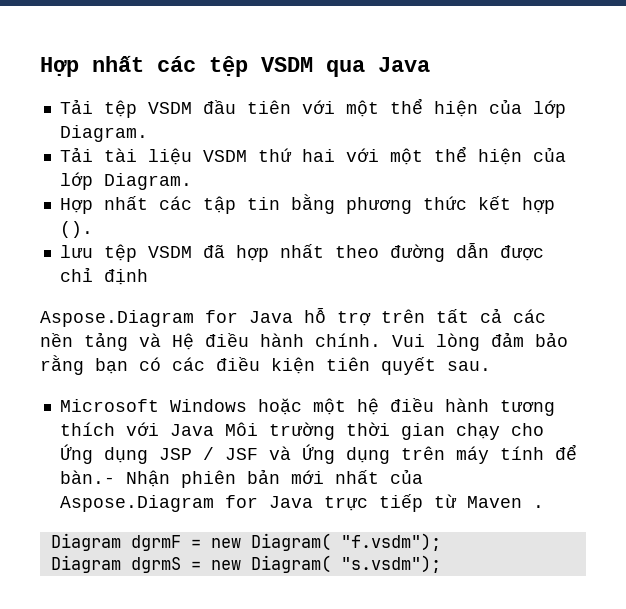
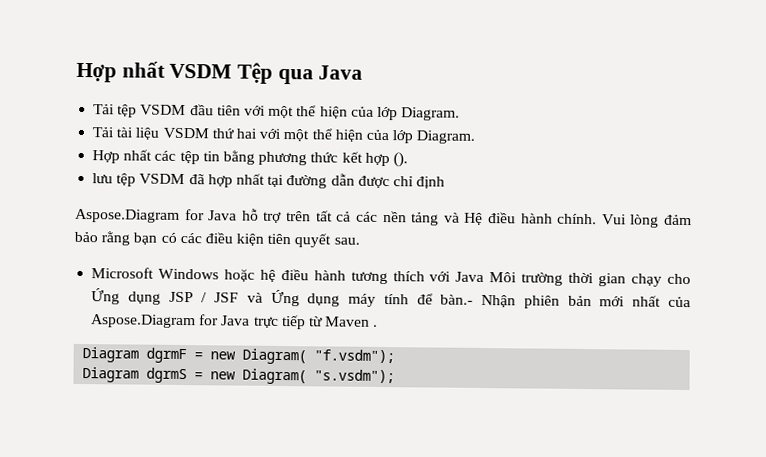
- Hợp nhất các tệp VSDM qua Java
+ Hợp nhất VSDM Tệp qua Java
- Hợp nhất các tập tin bằng phương thức kết hợp ().
+ Hợp nhất các tệp tin bằng phương thức kết hợp ().
- lưu tệp VSDM đã hợp nhất theo đường dẫn được chỉ định
+ lưu tệp VSDM đã hợp nhất tại đường dẫn được chỉ định
- Microsoft Windows hoặc một hệ điều hành tương thích với Java Môi trường thời gian chạy cho Ứng dụng JSP / JSF và Ứng dụng trên máy tính để bàn.- Nhận phiên bản mới nhất của Aspose.Diagram for Java trực tiếp từ Maven .
+ Microsoft Windows hoặc hệ điều hành tương thích với Java Môi trường thời gian chạy cho Ứng dụng JSP / JSF và Ứng dụng máy tính để bàn.- Nhận phiên bản mới nhất của Aspose.Diagram for Java trực tiếp từ Maven .

